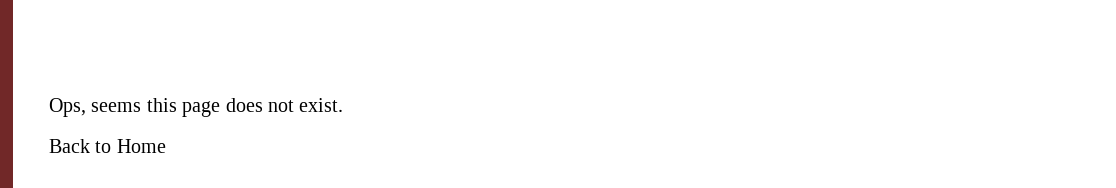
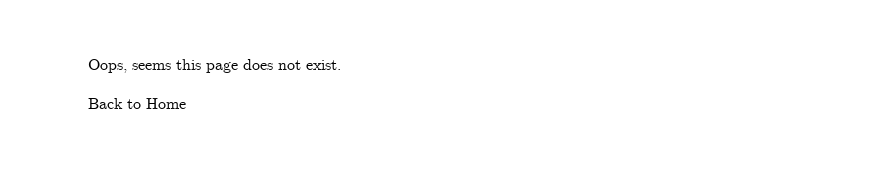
- Ops, seems this page does not exist.
+ Oops, seems this page does not exist.

